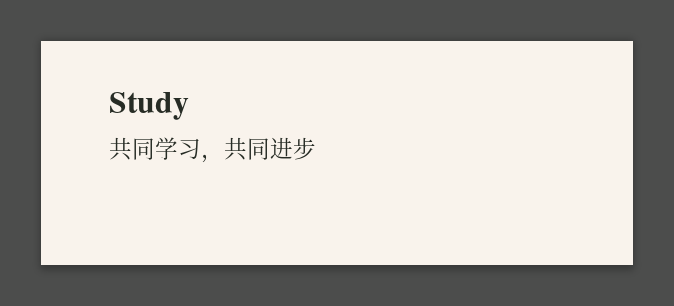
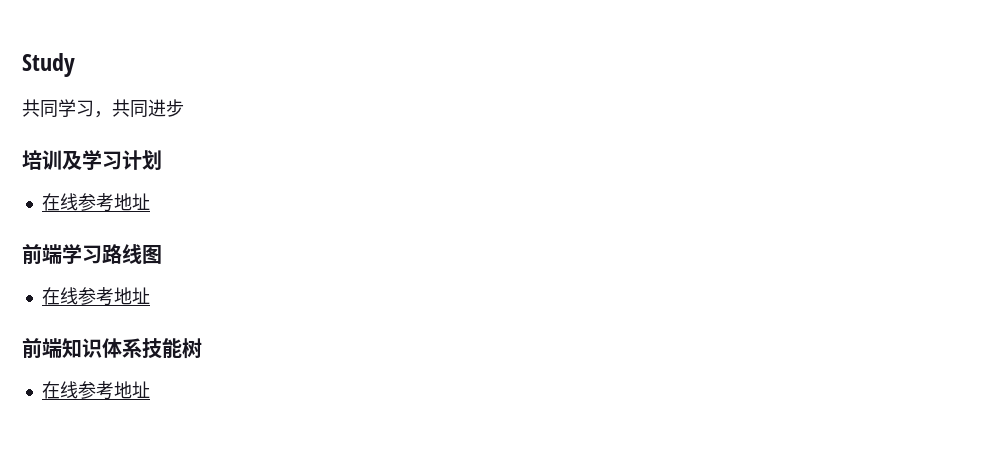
+ 培训及学习计划
+ 在线参考地址
+ 前端学习路线图
+ 在线参考地址
+ 前端知识体系技能树
+ 在线参考地址

